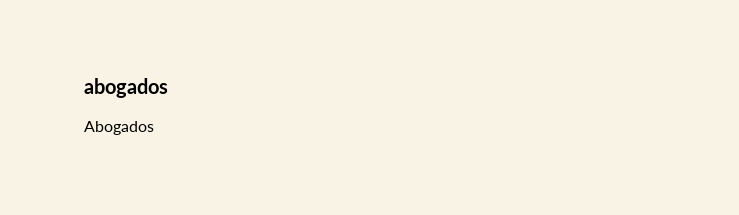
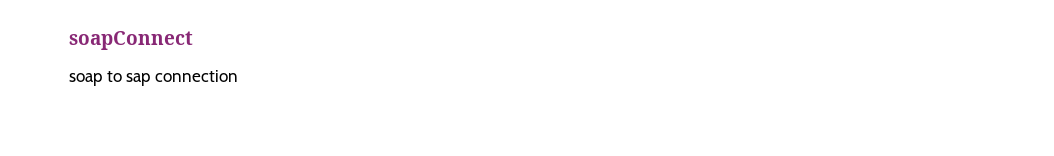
- abogados
- Abogados
+ soapConnect
+ soap to sap connection

